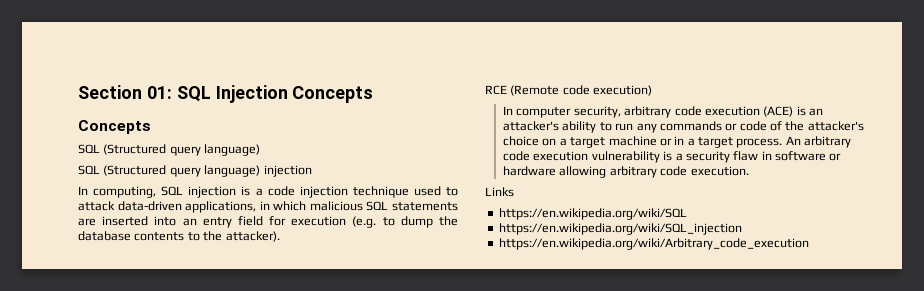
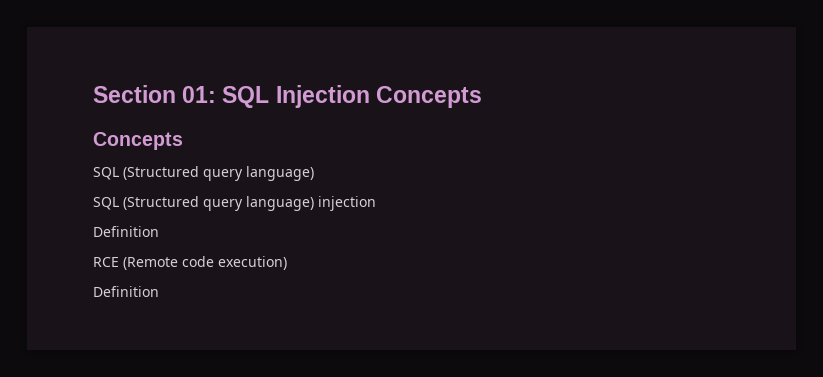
  SQL (Structured query language) injection
- In computing, SQL injection is a code injection technique used to attack data-driven applications, in which malicious SQL statements are inserted into an entry field for execution (e.g. to dump the database contents to the attacker).
+ Definition
  RCE (Remote code execution)
- In computer security, arbitrary code execution (ACE) is an attacker's ability to run any commands or code of the attacker's choice on a target machine or in a target process. An arbitrary code execution vulnerability is a security flaw in software or hardware allowing arbitrary code execution.
- Links
- https://en.wikipedia.org/wiki/SQL
- https://en.wikipedia.org/wiki/SQL_injection
- https://en.wikipedia.org/wiki/Arbitrary_code_execution
+ Definition

